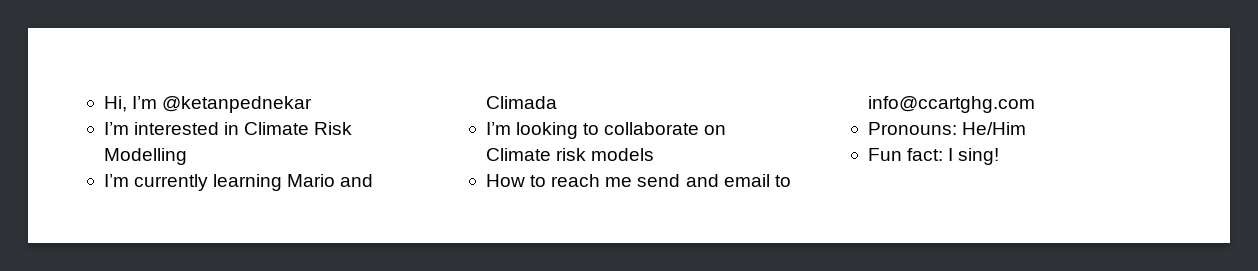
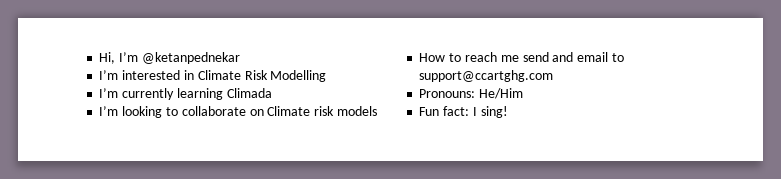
- I’m currently learning Mario and Climada
+ I’m currently learning Climada
- How to reach me send and email to info@ccartghg.com
+ How to reach me send and email to support@ccartghg.com

